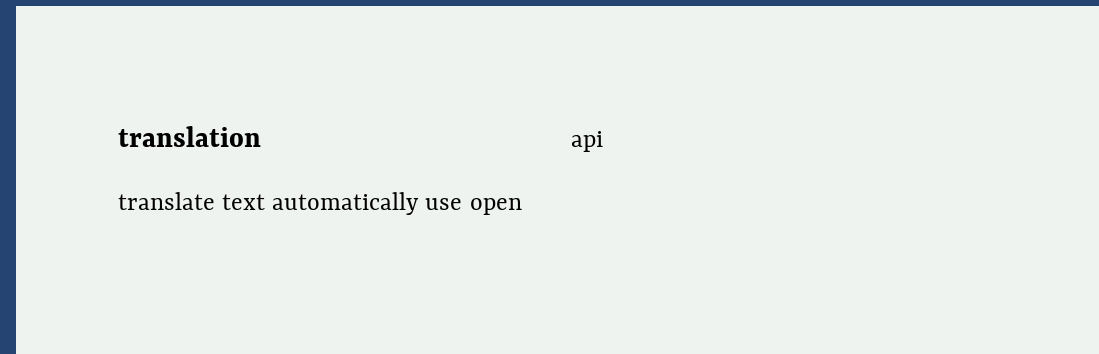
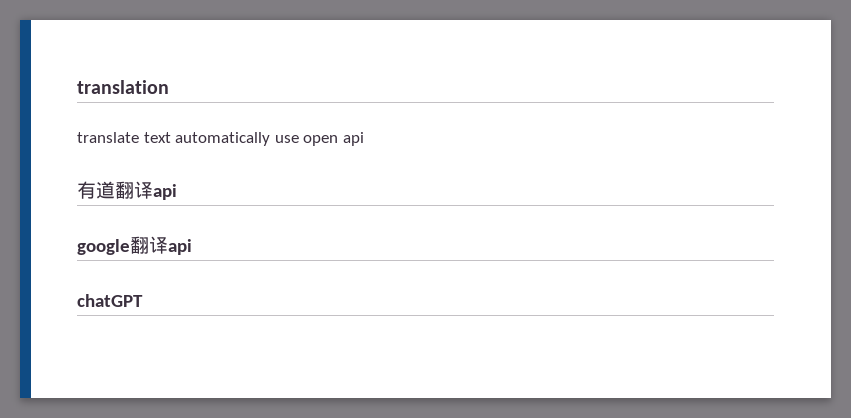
+ 有道翻译api
+ google翻译api
+ chatGPT

